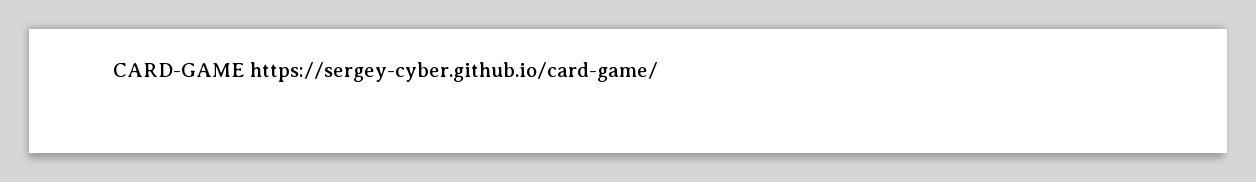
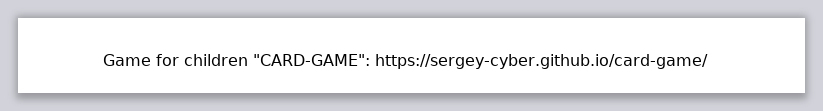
- CARD-GAME https://sergey-cyber.github.io/card-game/
+ Game for children "CARD-GAME": https://sergey-cyber.github.io/card-game/

